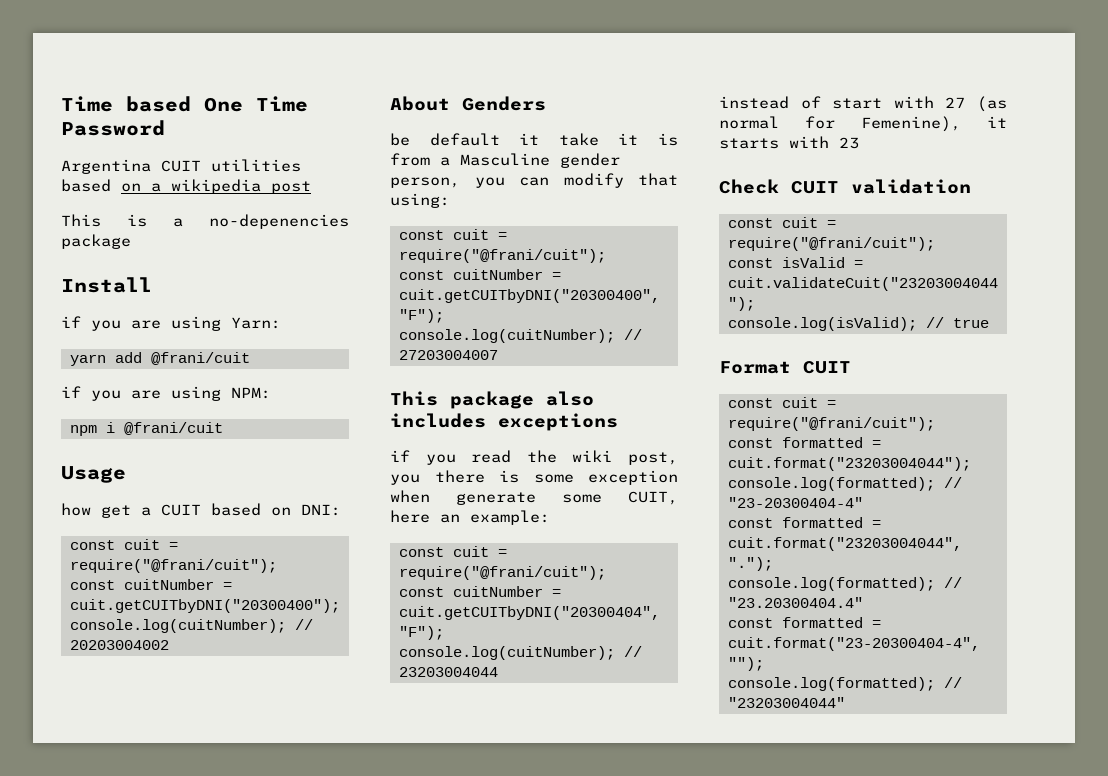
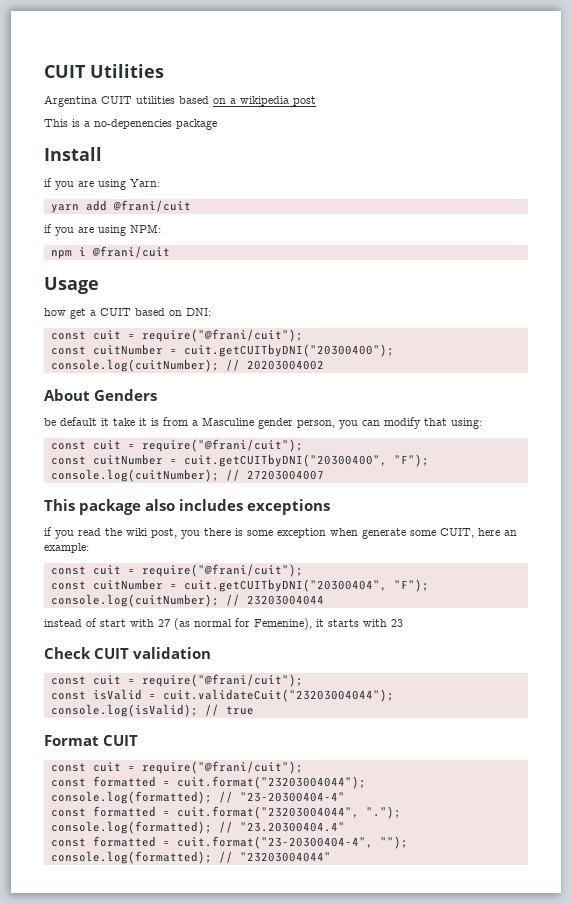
- Time based One Time Password
+ CUIT Utilities

